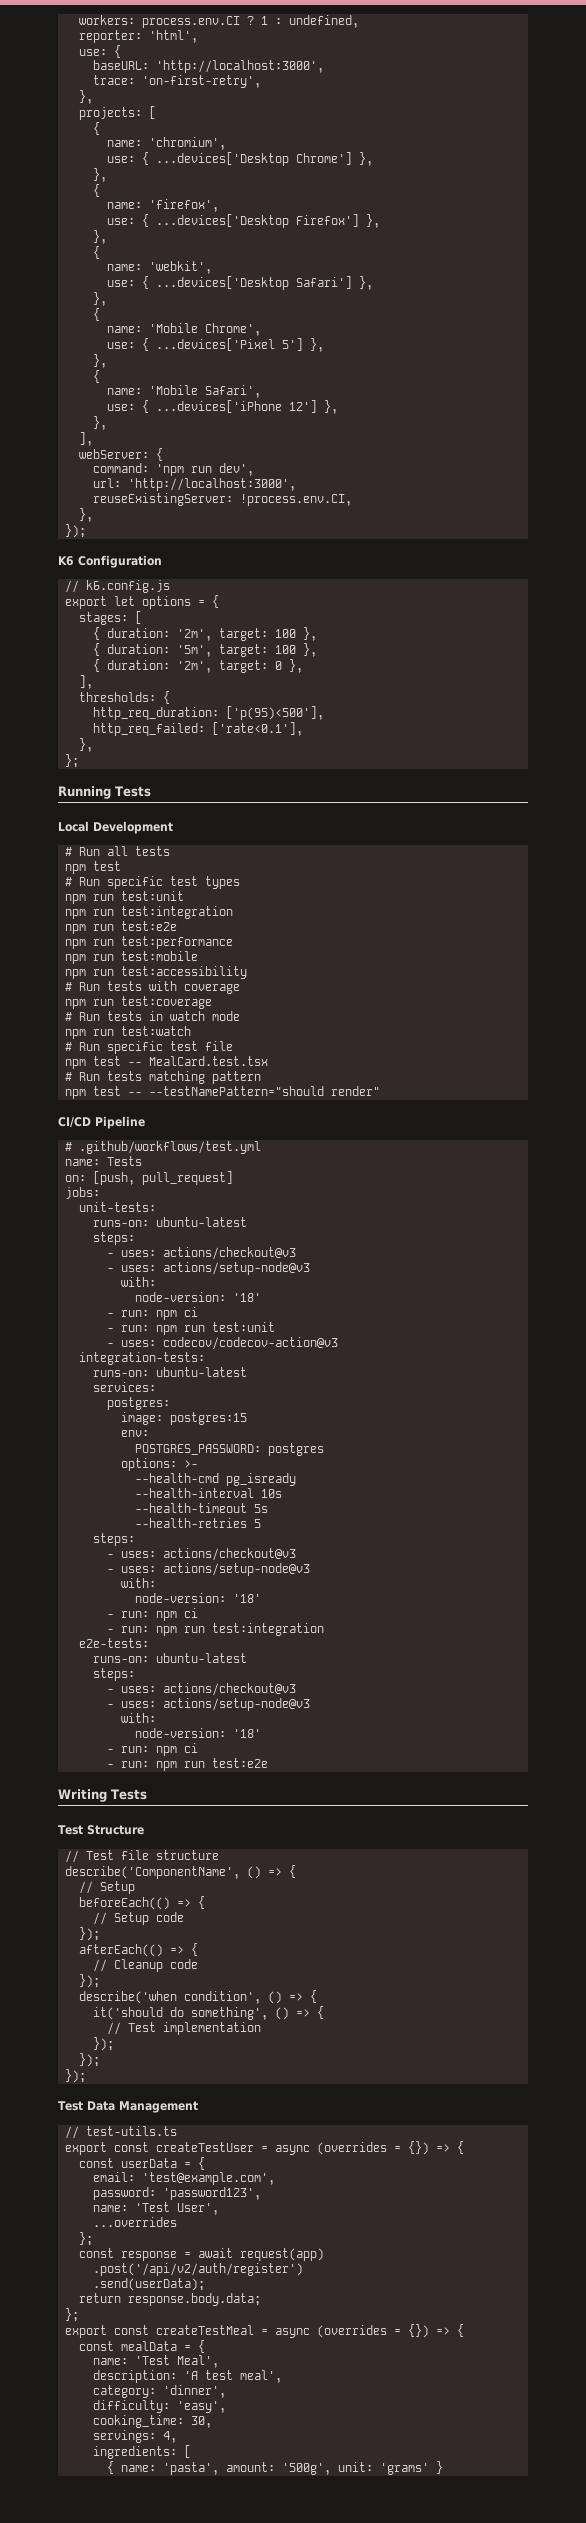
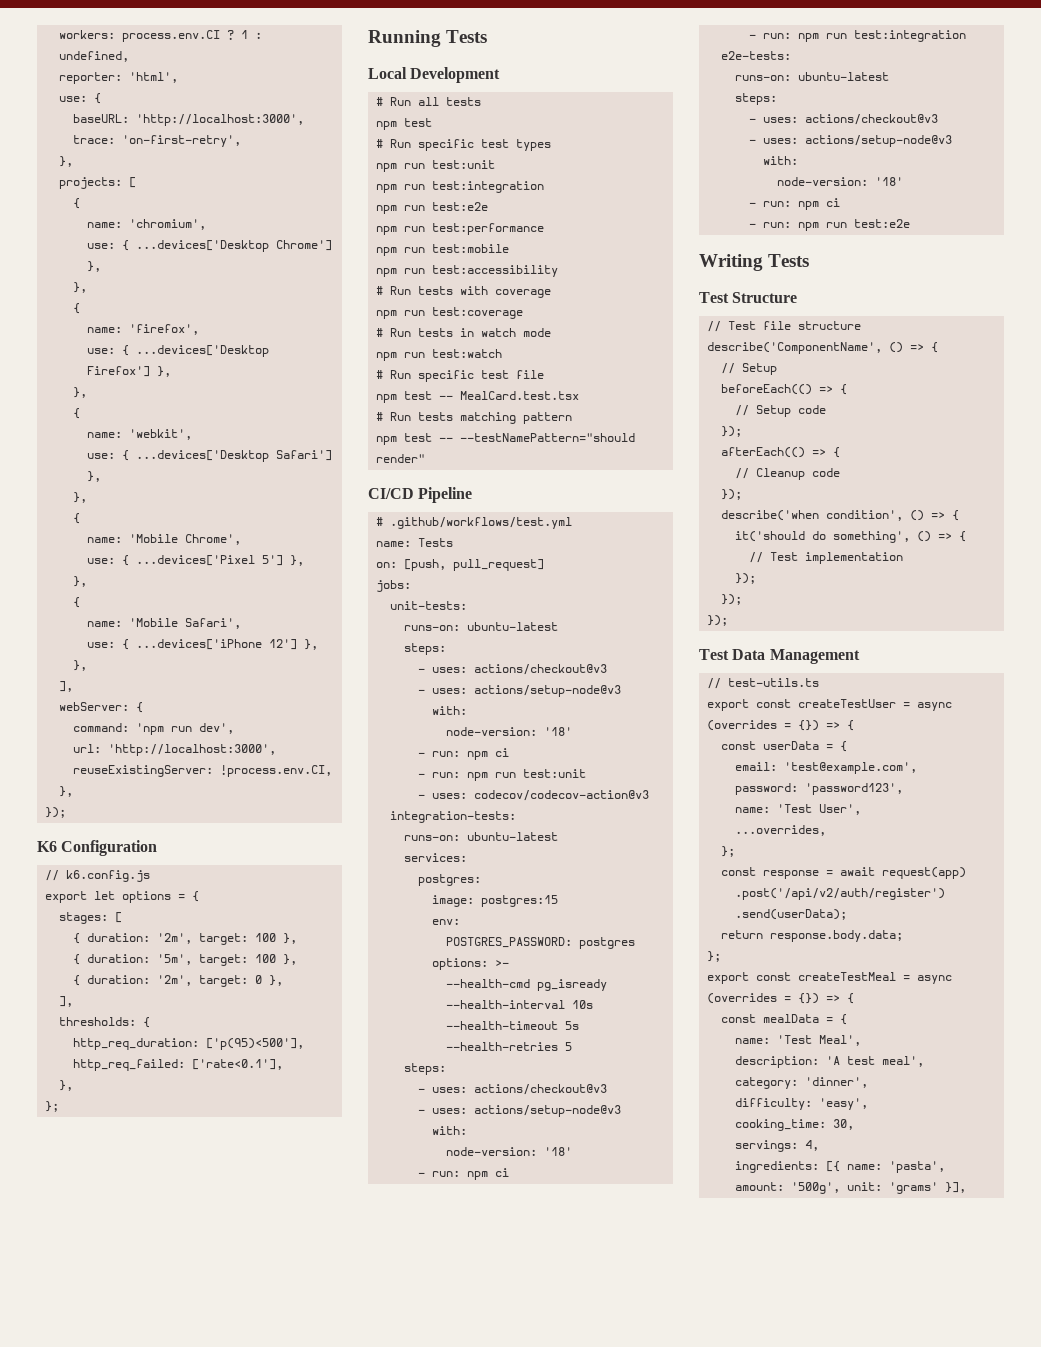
- ...overrides
+ ...overrides,
- ingredients: [
- { name: 'pasta', amount: '500g', unit: 'grams' }
+ ingredients: [{ name: 'pasta', amount: '500g', unit: 'grams' }],

